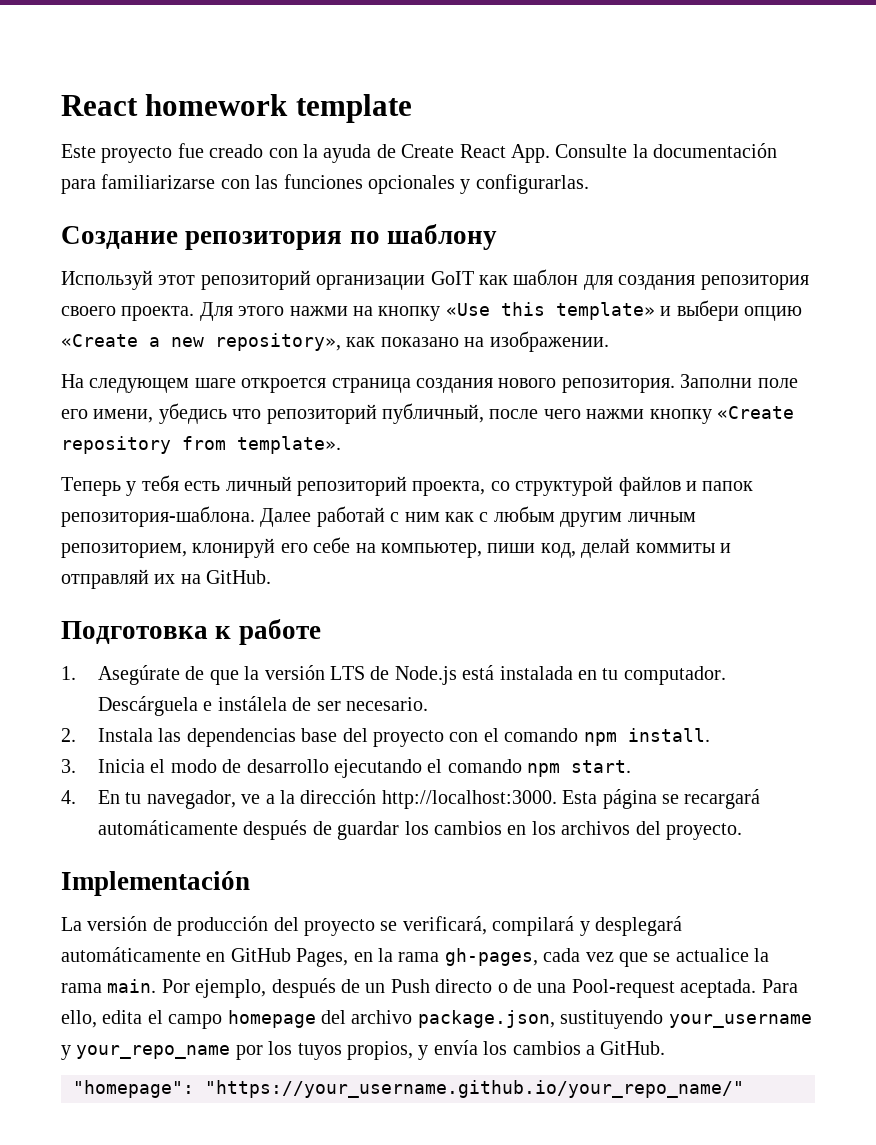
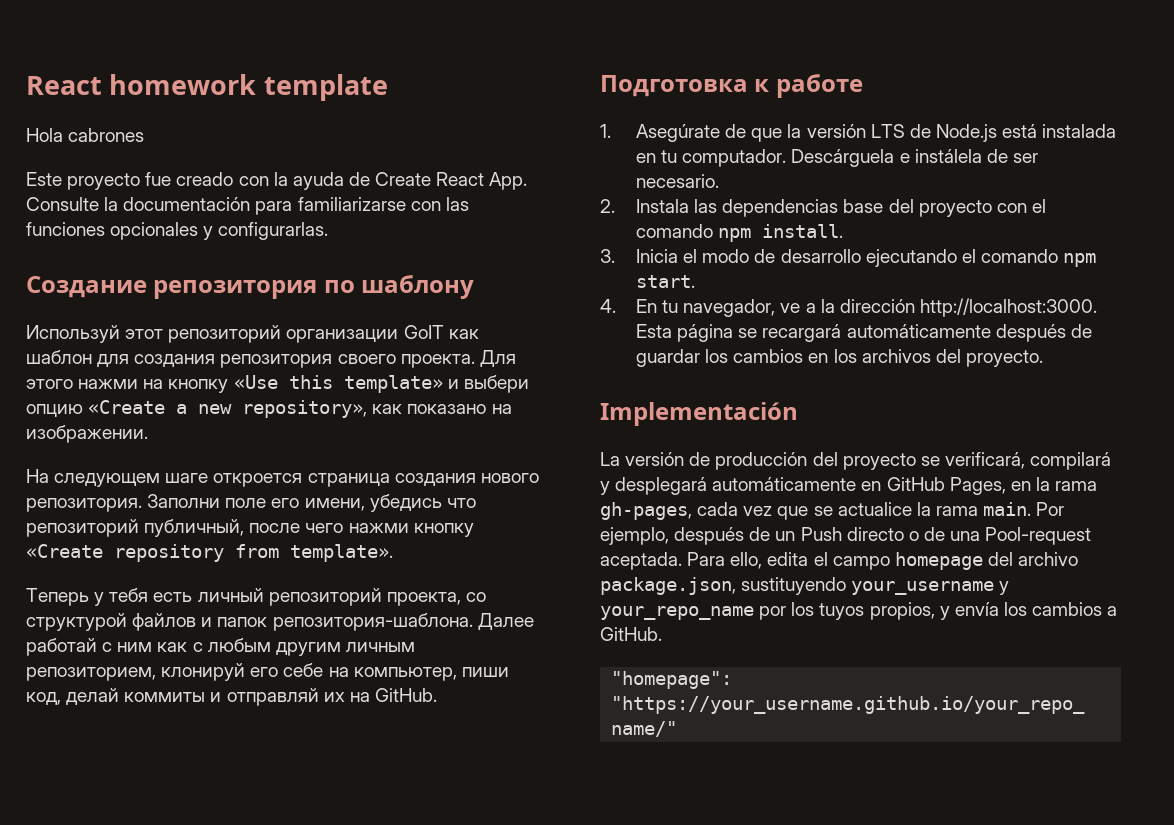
+ Hola cabrones

